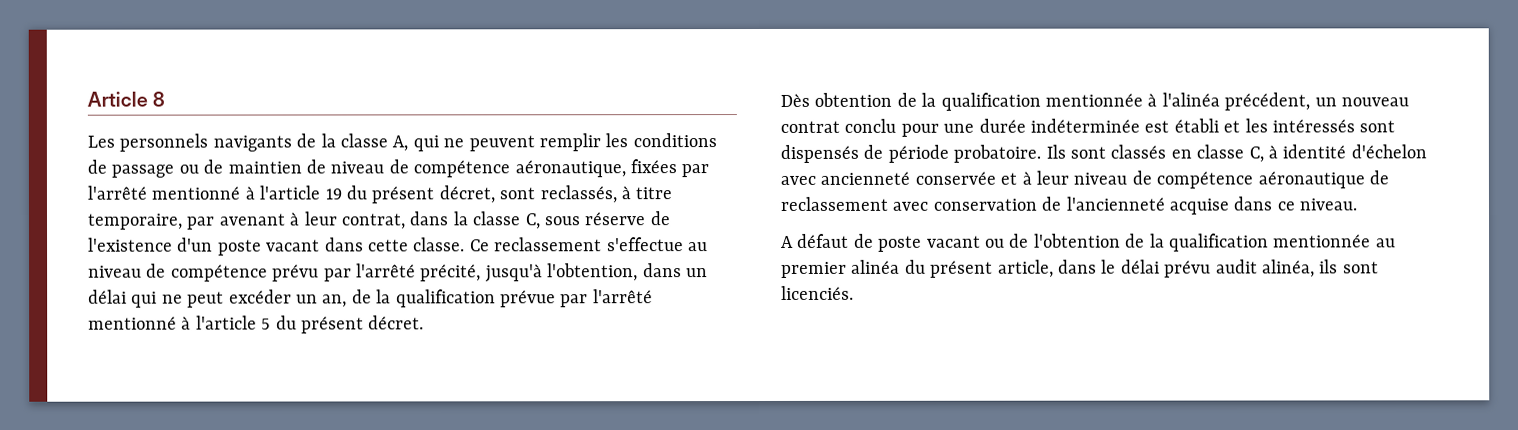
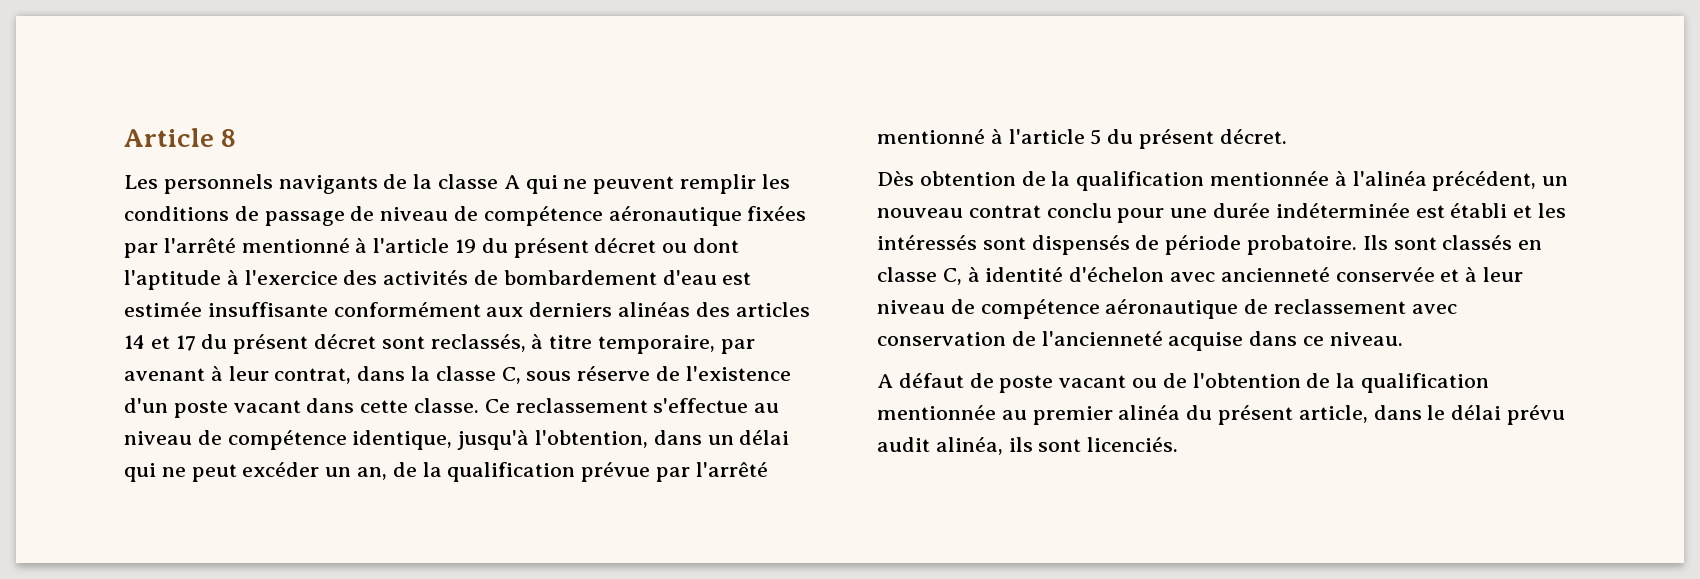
- Les personnels navigants de la classe A, qui ne peuvent remplir les conditions de passage ou de maintien de niveau de compétence aéronautique, fixées par l'arrêté mentionné à l'article 19 du présent décret, sont reclassés, à titre temporaire, par avenant à leur contrat, dans la classe C, sous réserve de l'existence d'un poste vacant dans cette classe.
+ Les personnels navigants de la classe A qui ne peuvent remplir les conditions de passage de niveau de compétence aéronautique fixées par l'arrêté mentionné à l'article 19 du présent décret ou dont l'aptitude à l'exercice des activités de bombardement d'eau est estimée insuffisante conformément aux derniers alinéas des articles 14 et 17 du présent décret sont reclassés, à titre temporaire, par avenant à leur contrat, dans la classe C, sous réserve de l'existence d'un poste vacant dans cette classe.
- Ce reclassement s'effectue au niveau de compétence prévu par l'arrêté précité, jusqu'à l'obtention, dans un délai qui ne peut excéder un an, de la qualification prévue par l'arrêté mentionné à l'article 5 du présent décret.
+ Ce reclassement s'effectue au niveau de compétence identique, jusqu'à l'obtention, dans un délai qui ne peut excéder un an, de la qualification prévue par l'arrêté mentionné à l'article 5 du présent décret.

